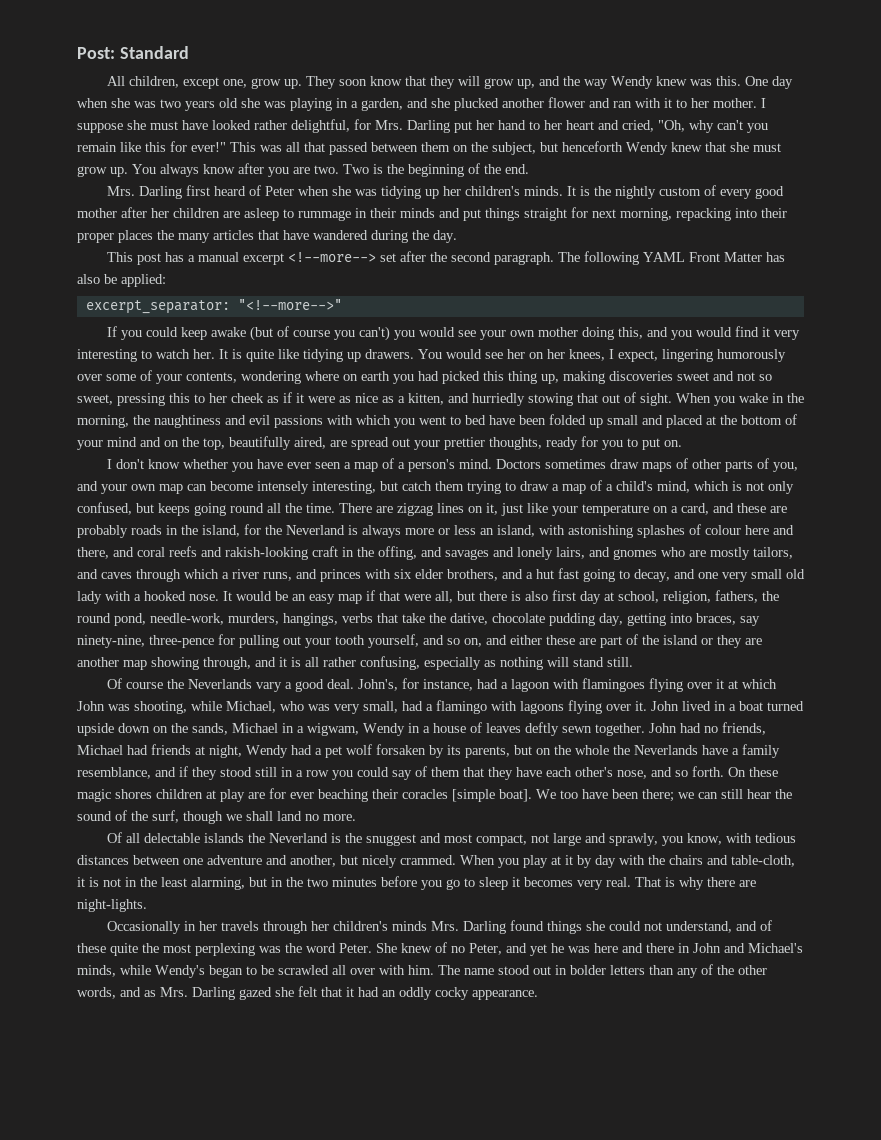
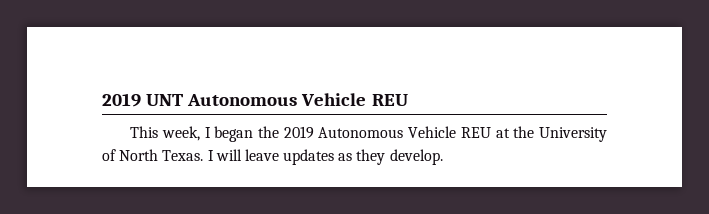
- Post: Standard
- All children, except one, grow up. They soon know that they will grow up, and the way Wendy knew was this. One day when she was two years old she was playing in a garden, and she plucked another flower and ran with it to her mother. I suppose she must have looked rather delightful, for Mrs. Darling put her hand to her heart and cried, "Oh, why can't you remain like this for ever!" This was all that passed between them on the subject, but henceforth Wendy knew that she must grow up. You always know after you are two. Two is the beginning of the end.
- Mrs. Darling first heard of Peter when she was tidying up her children's minds. It is the nightly custom of every good mother after her children are asleep to rummage in their minds and put things straight for next morning, repacking into their proper places the many articles that have wandered during the day.
- This post has a manual excerpt <!--more--> set after the second paragraph. The following YAML Front Matter has also be applied:
- excerpt_separator: "<!--more-->"
- If you could keep awake (but of course you can't) you would see your own mother doing this, and you would find it very interesting to watch her. It is quite like tidying up drawers. You would see her on her knees, I expect, lingering humorously over some of your contents, wondering where on earth you had picked this thing up, making discoveries sweet and not so sweet, pressing this to her cheek as if it were as nice as a kitten, and hurriedly stowing that out of sight. When you wake in the morning, the naughtiness and evil passions with which you went to bed have been folded up small and placed at the bottom of your mind and on the top, beautifully aired, are spread out your prettier thoughts, ready for you to put on.
- I don't know whether you have ever seen a map of a person's mind. Doctors sometimes draw maps of other parts of you, and your own map can become intensely interesting, but catch them trying to draw a map of a child's mind, which is not only confused, but keeps going round all the time. There are zigzag lines on it, just like your temperature on a card, and these are probably roads in the island, for the Neverland is always more or less an island, with astonishing splashes of colour here and there, and coral reefs and rakish-looking craft in the offing, and savages and lonely lairs, and gnomes who are mostly tailors, and caves through which a river runs, and princes with six elder brothers, and a hut fast going to decay, and one very small old lady with a hooked nose. It would be an easy map if that were all, but there is also first day at school, religion, fathers, the round pond, needle-work, murders, hangings, verbs that take the dative, chocolate pudding day, getting into braces, say ninety-nine, three-pence for pulling out your tooth yourself, and so on, and either these are part of the island or they are another map showing through, and it is all rather confusing, especially as nothing will stand still.
- Of course the Neverlands vary a good deal. John's, for instance, had a lagoon with flamingoes flying over it at which John was shooting, while Michael, who was very small, had a flamingo with lagoons flying over it. John lived in a boat turned upside down on the sands, Michael in a wigwam, Wendy in a house of leaves deftly sewn together. John had no friends, Michael had friends at night, Wendy had a pet wolf forsaken by its parents, but on the whole the Neverlands have a family resemblance, and if they stood still in a row you could say of them that they have each other's nose, and so forth. On these magic shores children at play are for ever beaching their coracles [simple boat]. We too have been there; we can still hear the sound of the surf, though we shall land no more.
- Of all delectable islands the Neverland is the snuggest and most compact, not large and sprawly, you know, with tedious distances between one adventure and another, but nicely crammed. When you play at it by day with the chairs and table-cloth, it is not in the least alarming, but in the two minutes before you go to sleep it becomes very real. That is why there are night-lights.
- Occasionally in her travels through her children's minds Mrs. Darling found things she could not understand, and of these quite the most perplexing was the word Peter. She knew of no Peter, and yet he was here and there in John and Michael's minds, while Wendy's began to be scrawled all over with him. The name stood out in bolder letters than any of the other words, and as Mrs. Darling gazed she felt that it had an oddly cocky appearance.
+ 2019 UNT Autonomous Vehicle REU
+ This week, I began the 2019 Autonomous Vehicle REU at the University of North Texas. I will leave updates as they develop.

